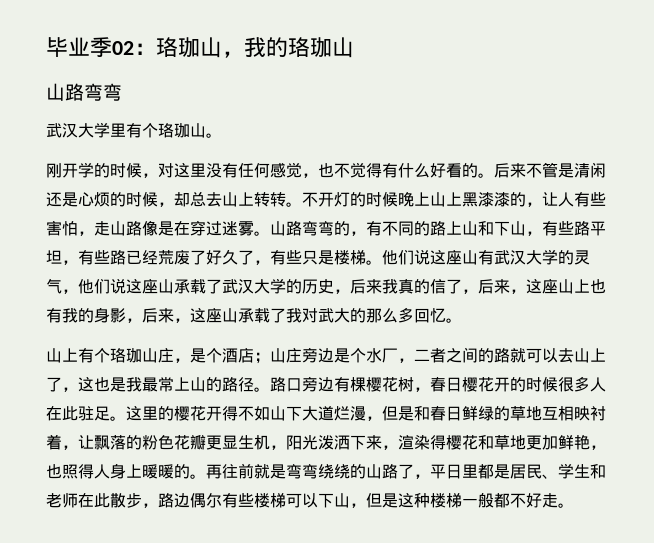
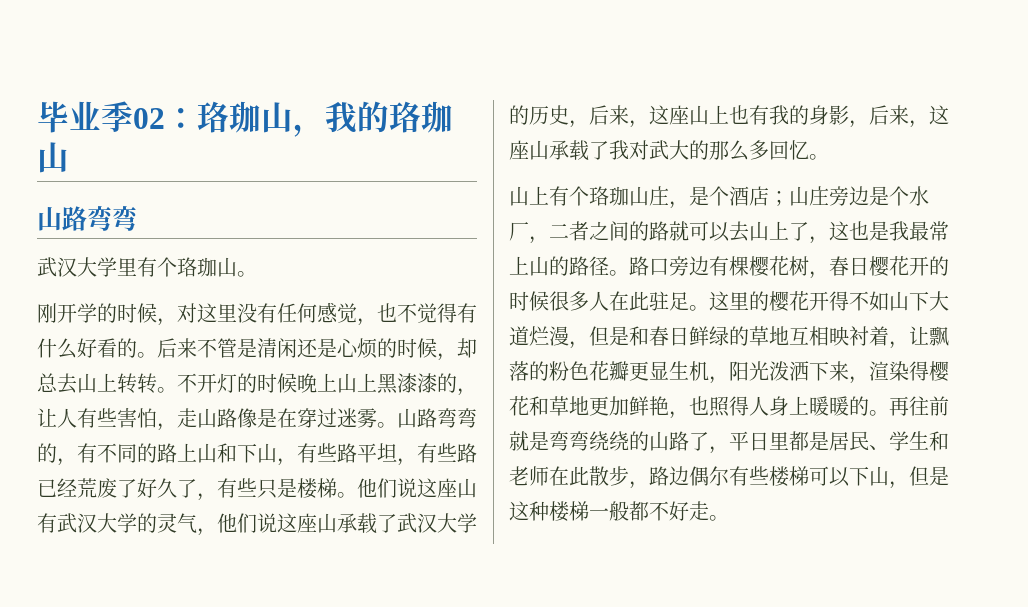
- 他们说这座山有武汉大学的灵气，他们说这座山承载了武汉大学的历史，后来我真的信了，后来，这座山上也有我的身影，后来，这座山承载了我对武大的那么多回忆。
+ 他们说这座山有武汉大学的灵气，他们说这座山承载了武汉大学的历史，后来，这座山上也有我的身影，后来，这座山承载了我对武大的那么多回忆。

